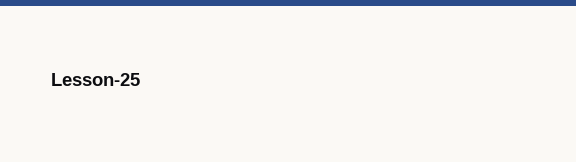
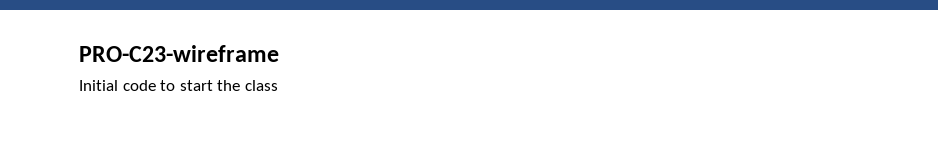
- Lesson-25
+ PRO-C23-wireframe
+ Initial code to start the class

